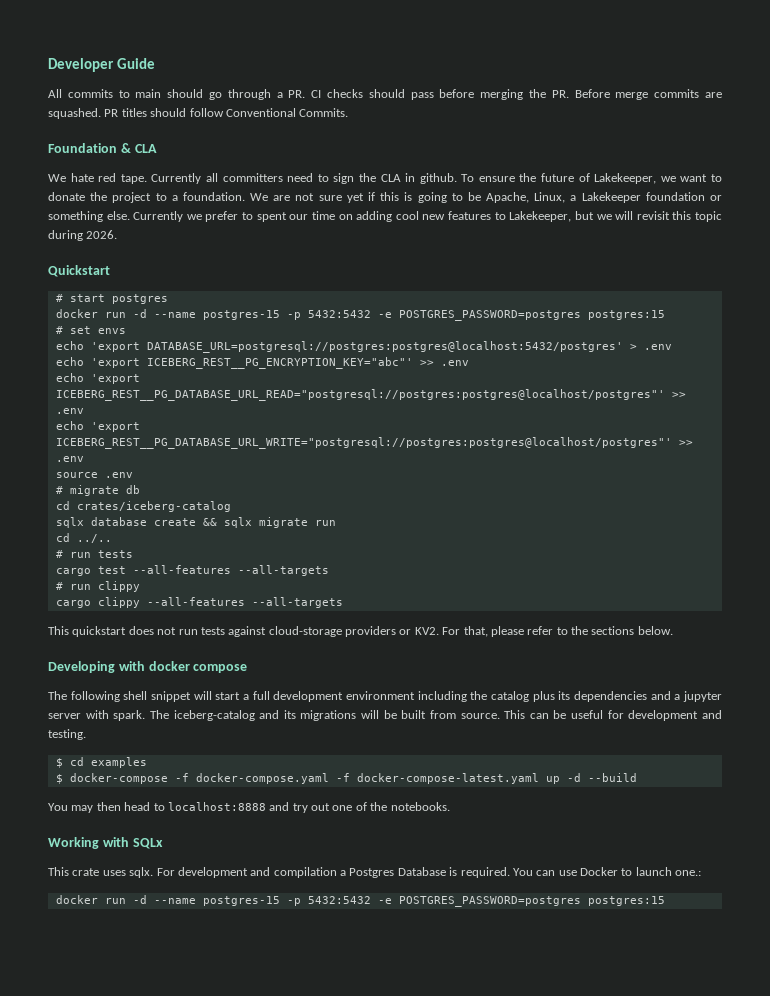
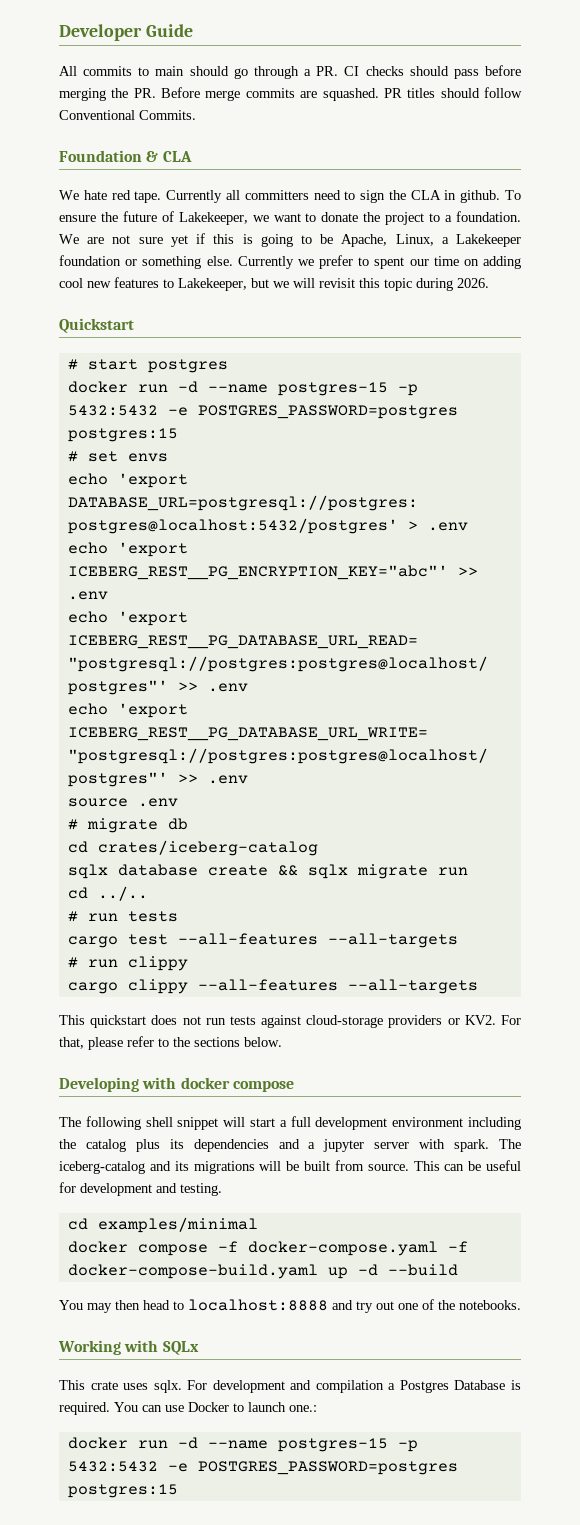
- $ cd examples
- $ docker-compose -f docker-compose.yaml -f docker-compose-latest.yaml up -d --build
+ cd examples/minimal
+ docker compose -f docker-compose.yaml -f docker-compose-build.yaml up -d --build

